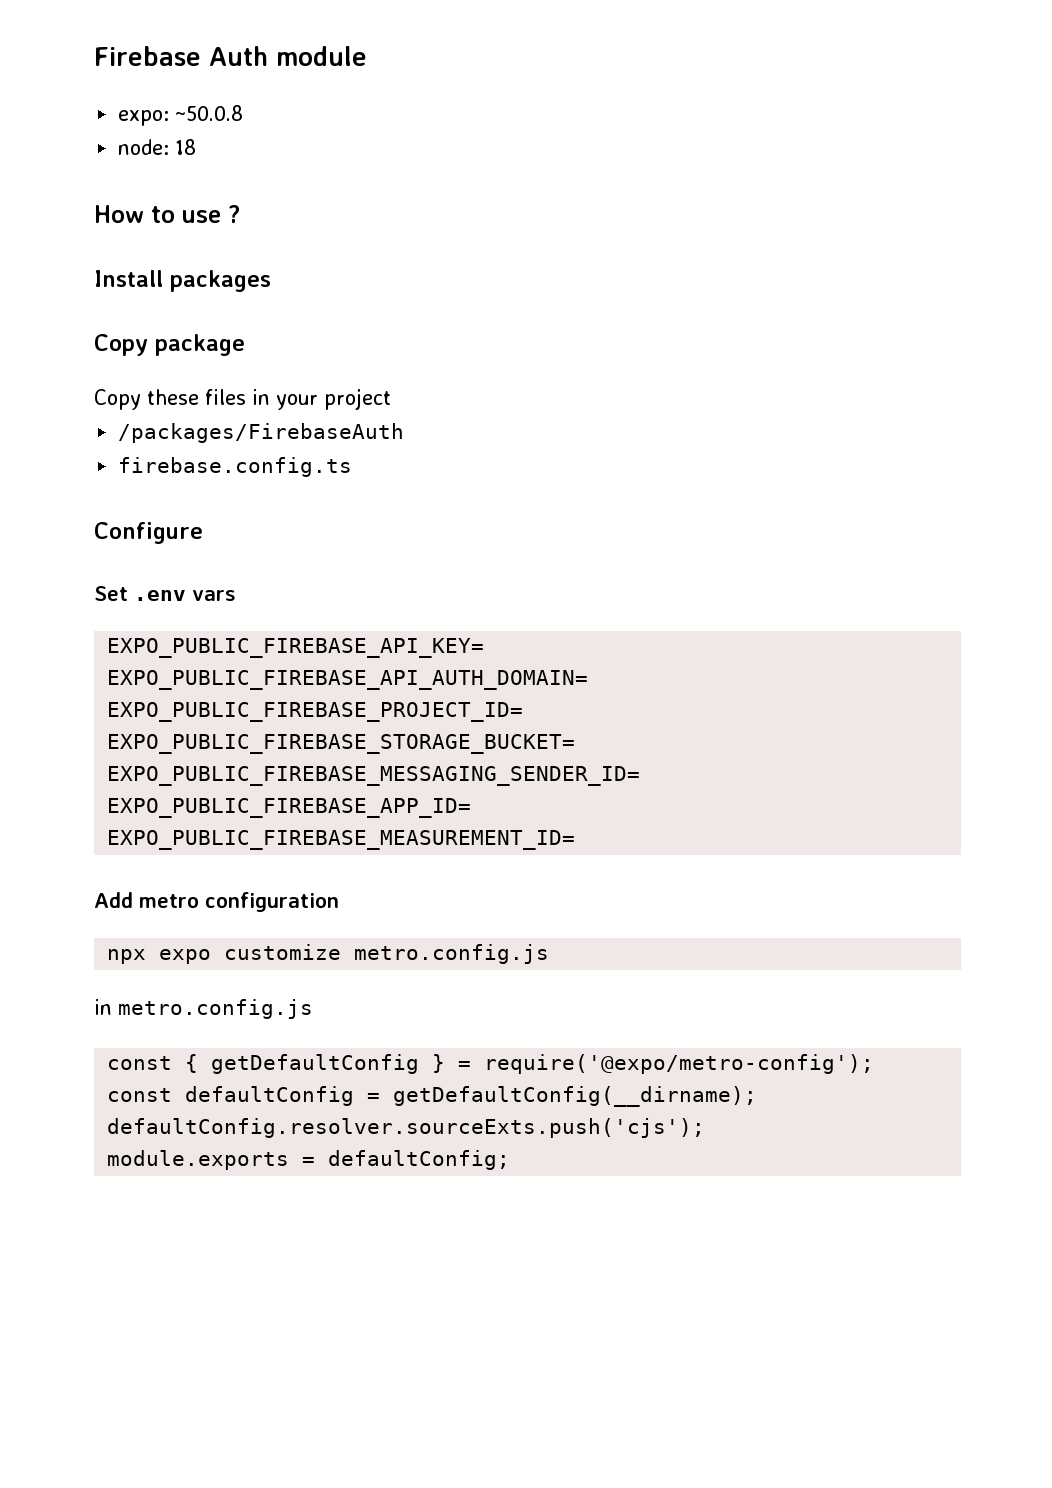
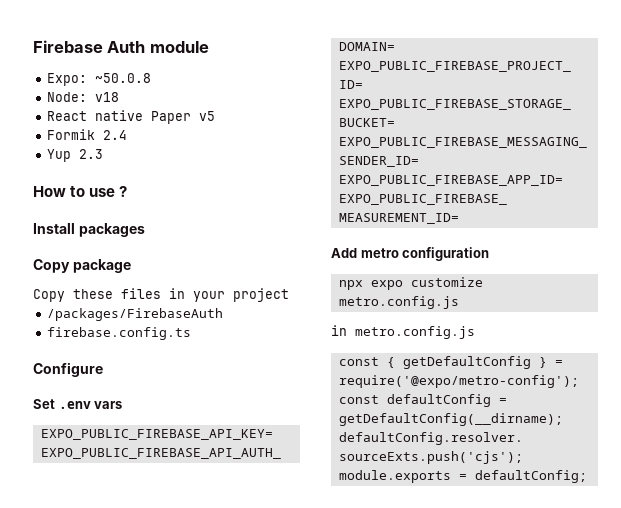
- expo: ~50.0.8
+ Expo: ~50.0.8
- node: 18
+ Node: v18
+ React native Paper v5
+ Formik 2.4
+ Yup 2.3

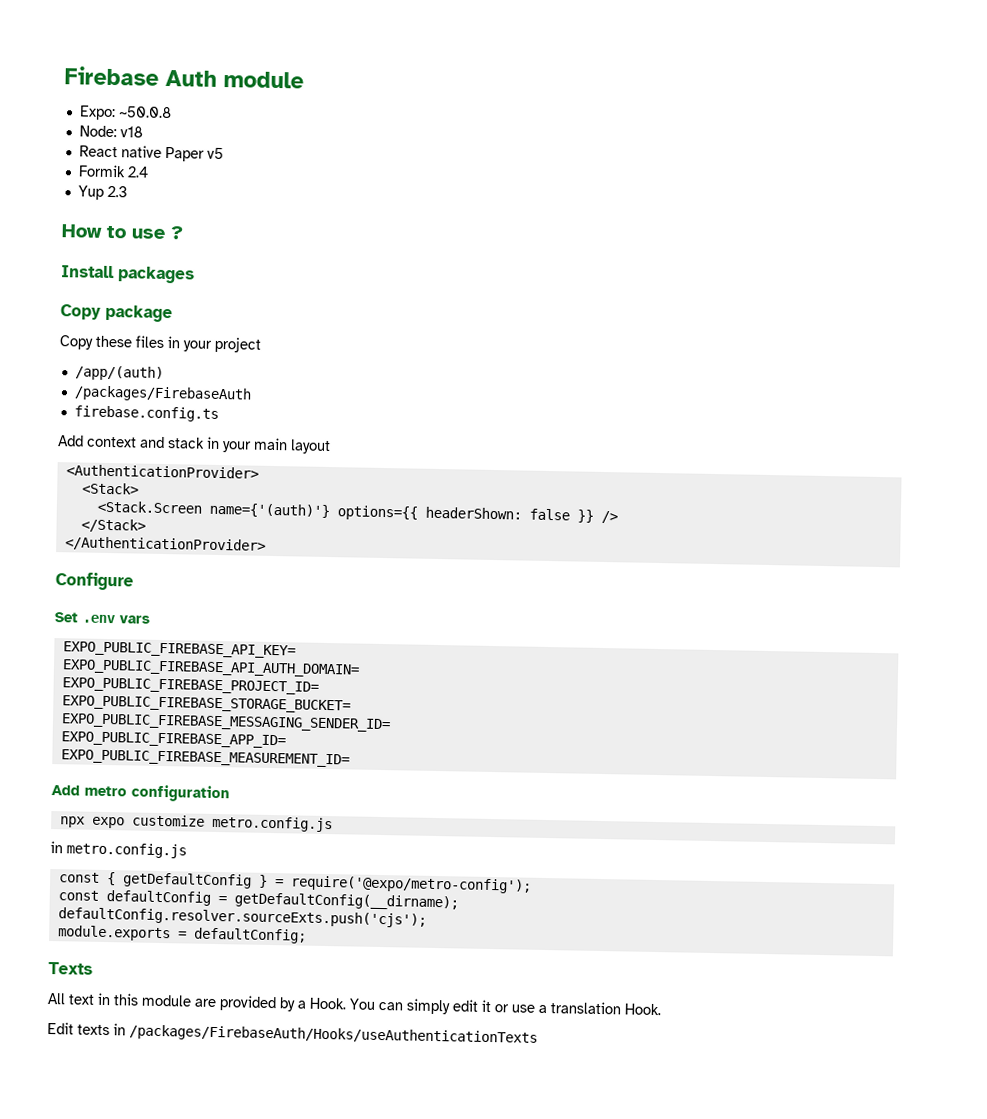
+ /app/(auth)
+ Add context and stack in your main layout
+ <AuthenticationProvider>
+ <Stack>
+ <Stack.Screen name={'(auth)'} options={{ headerShown: false }} />
+ </Stack>
+ </AuthenticationProvider>
+ Texts
+ All text in this module are provided by a Hook. You can simply edit it or use a translation Hook.
+ Edit texts in /packages/FirebaseAuth/Hooks/useAuthenticationTexts

